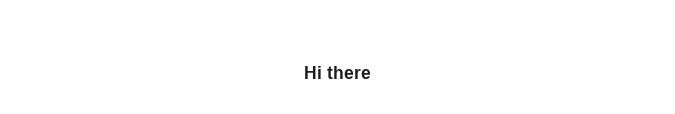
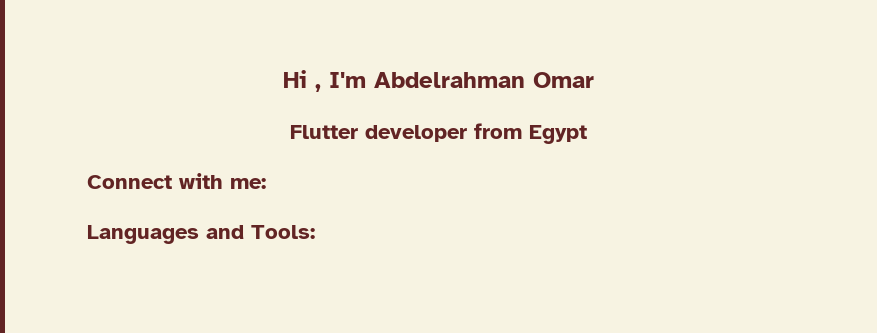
- Hi there
+ Hi , I'm Abdelrahman Omar
+ Flutter developer from Egypt
+ Connect with me:
+ Languages and Tools:

